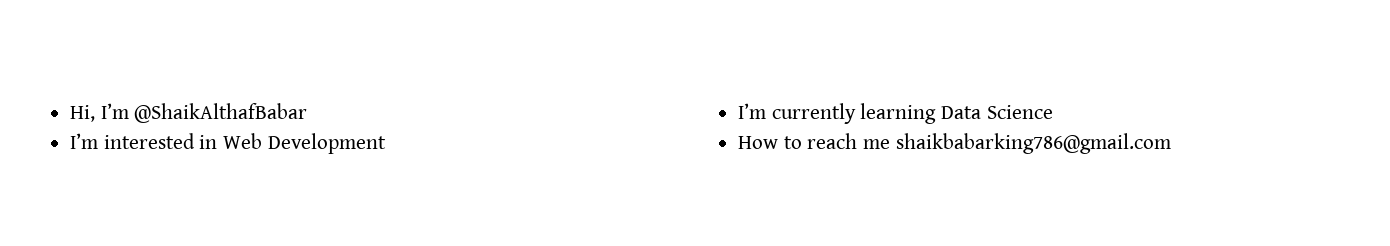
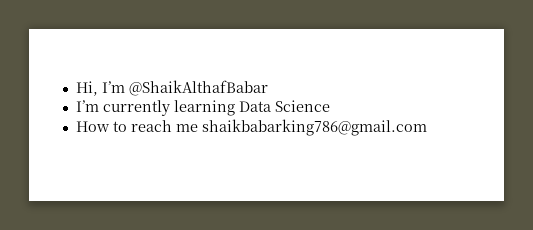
- I’m interested in Web Development

